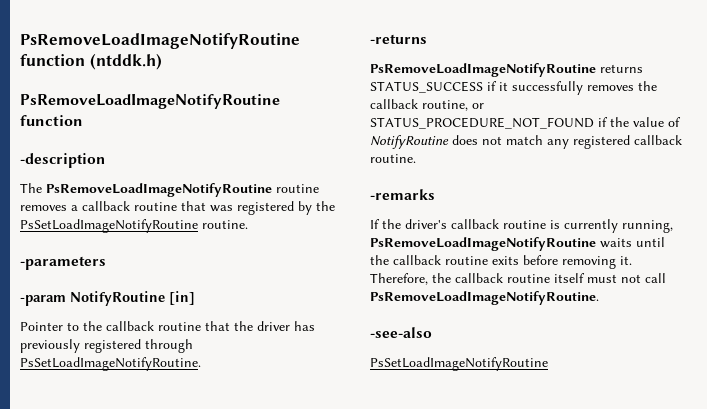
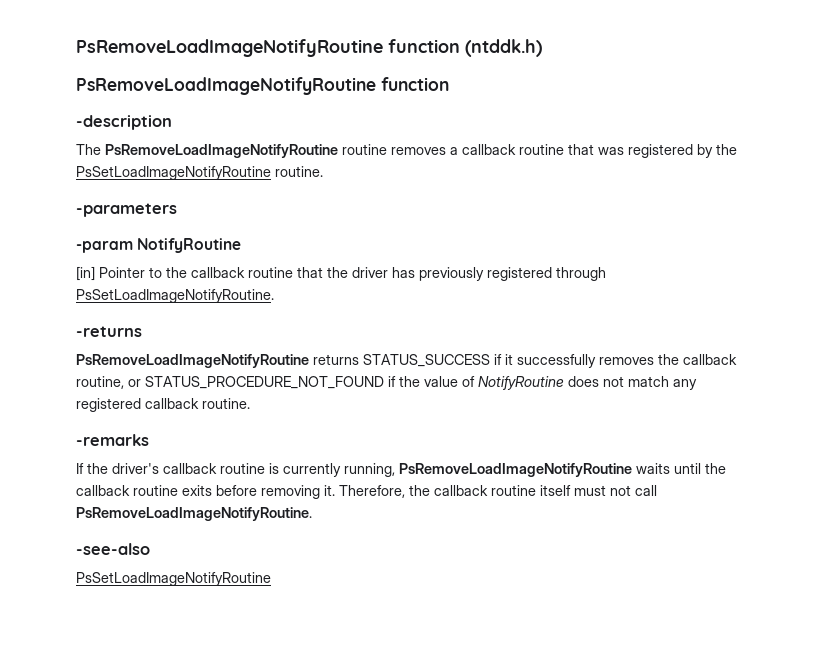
- -param NotifyRoutine [in]
- Pointer to the callback routine that the driver has previously registered through PsSetLoadImageNotifyRoutine.
+ -param NotifyRoutine
+ [in] Pointer to the callback routine that the driver has previously registered through PsSetLoadImageNotifyRoutine.

